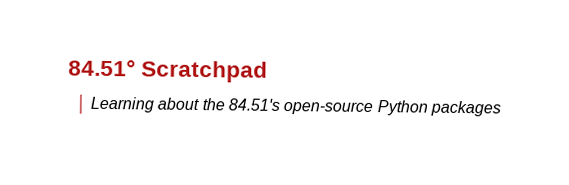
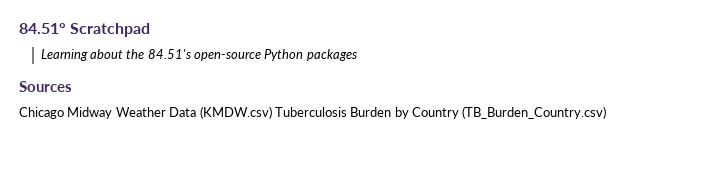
+ Sources
+ Chicago Midway Weather Data (KMDW.csv) Tuberculosis Burden by Country (TB_Burden_Country.csv)

